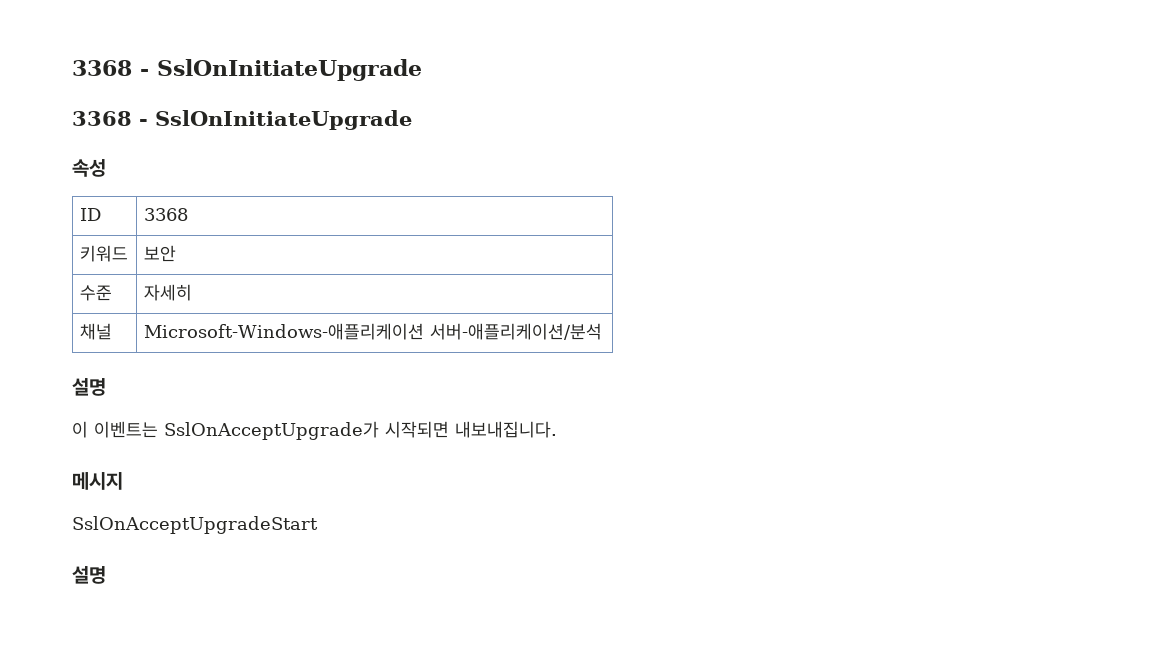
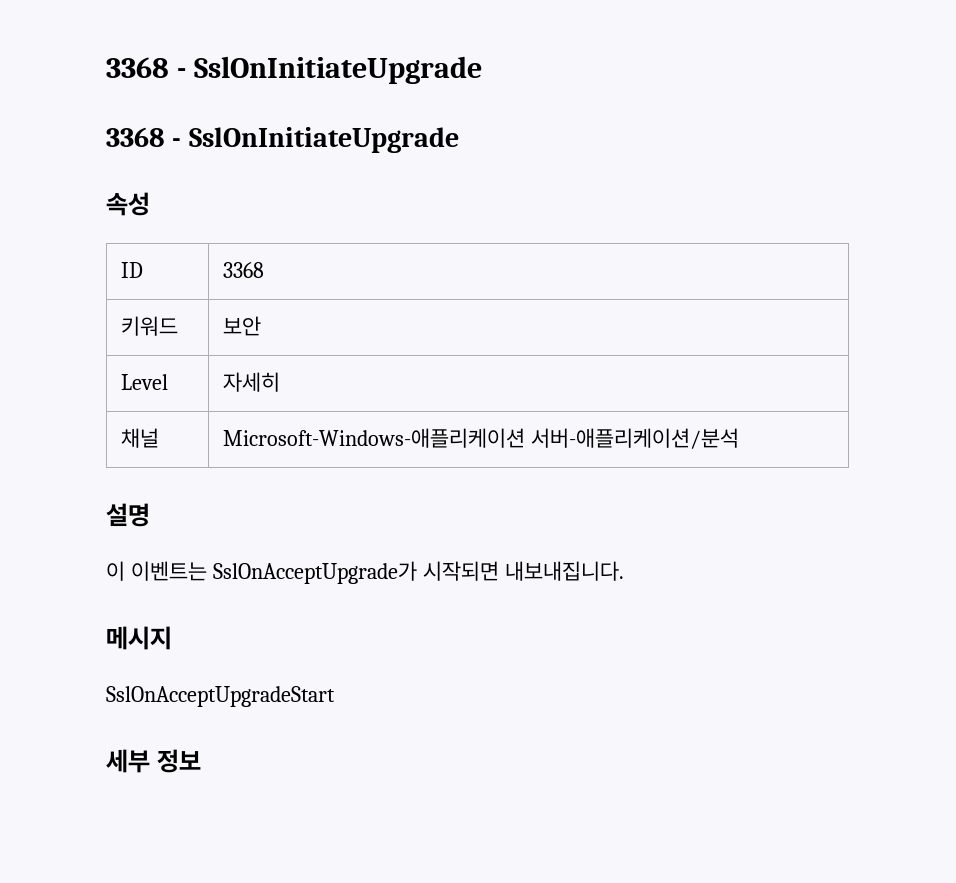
- 수준 | 자세히
+ Level | 자세히
  SslOnAcceptUpgradeStart
- 설명
+ 세부 정보

